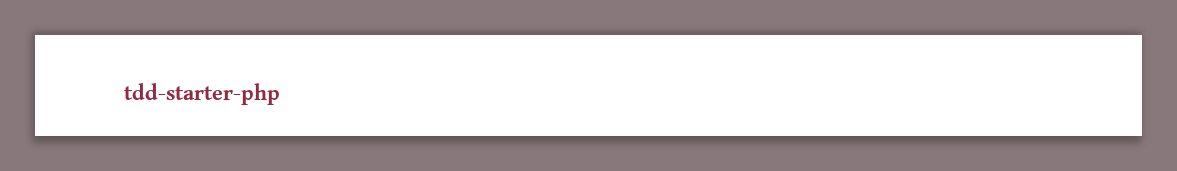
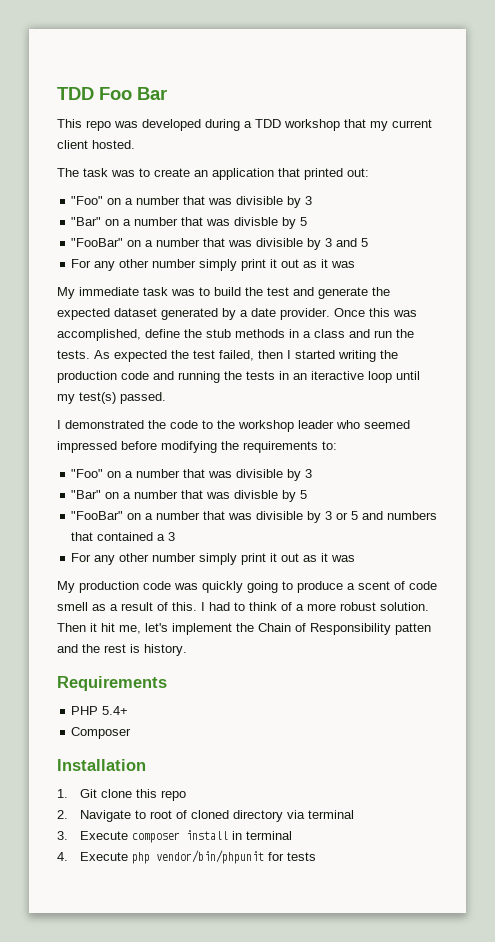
- tdd-starter-php
+ TDD Foo Bar
+ This repo was developed during a TDD workshop that my current client hosted.
+ The task was to create an application that printed out:
+ "Foo" on a number that was divisible by 3
+ "Bar" on a number that was divisble by 5
+ "FooBar" on a number that was divisible by 3 and 5
+ For any other number simply print it out as it was
+ My immediate task was to build the test and generate the expected dataset generated by a date provider. Once this was accomplished, define the stub methods in a class and run the tests. As expected the test failed, then I started writing the production code and running the tests in an iteractive loop until my test(s) passed.
+ I demonstrated the code to the workshop leader who seemed impressed before modifying the requirements to:
+ "Foo" on a number that was divisible by 3
+ "Bar" on a number that was divisble by 5
+ "FooBar" on a number that was divisible by 3 or 5 and numbers that contained a 3
+ For any other number simply print it out as it was
+ My production code was quickly going to produce a scent of code smell as a result of this. I had to think of a more robust solution. Then it hit me, let's implement the Chain of Responsibility patten and the rest is history.
+ Requirements
+ PHP 5.4+
+ Composer
+ Installation
+ 1. Git clone this repo
+ 2. Navigate to root of cloned directory via terminal
+ 3. Execute composer install in terminal
+ 4. Execute php vendor/bin/phpunit for tests

